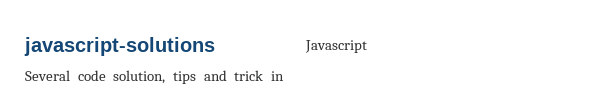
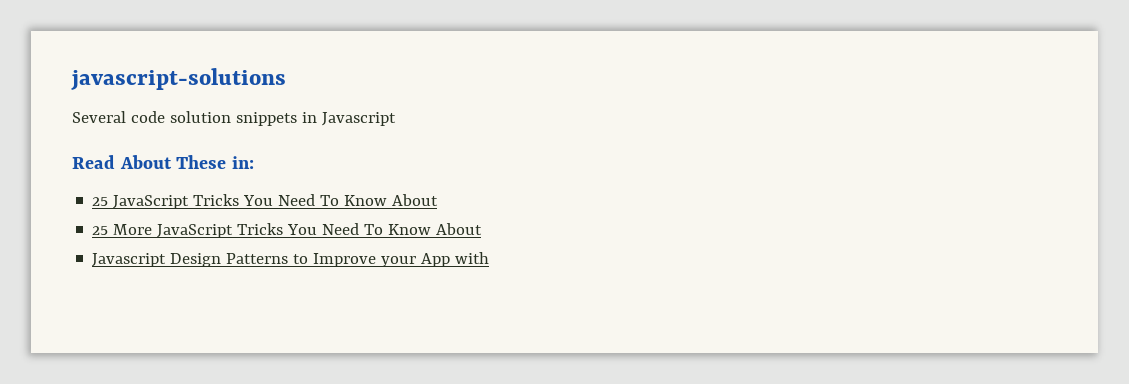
- Several code solution, tips and trick in Javascript
+ Several code solution snippets in Javascript
+ Read About These in:
+ 25 JavaScript Tricks You Need To Know About
+ 25 More JavaScript Tricks You Need To Know About
+ Javascript Design Patterns to Improve your App with

